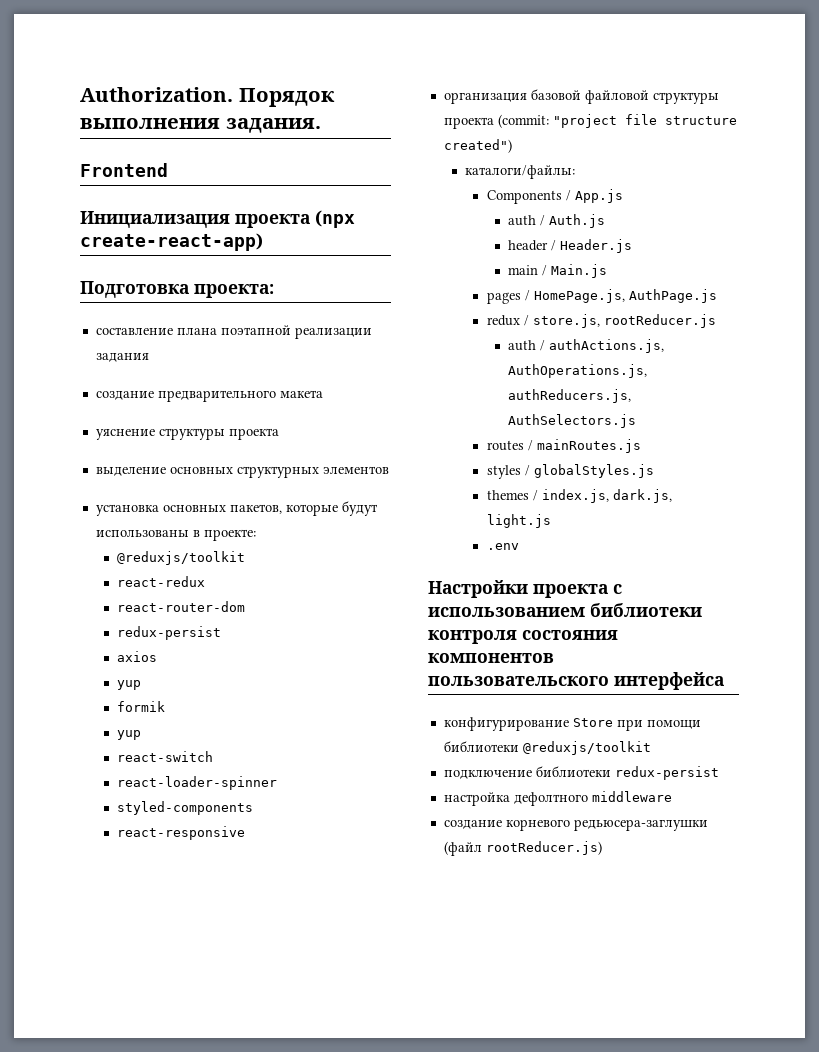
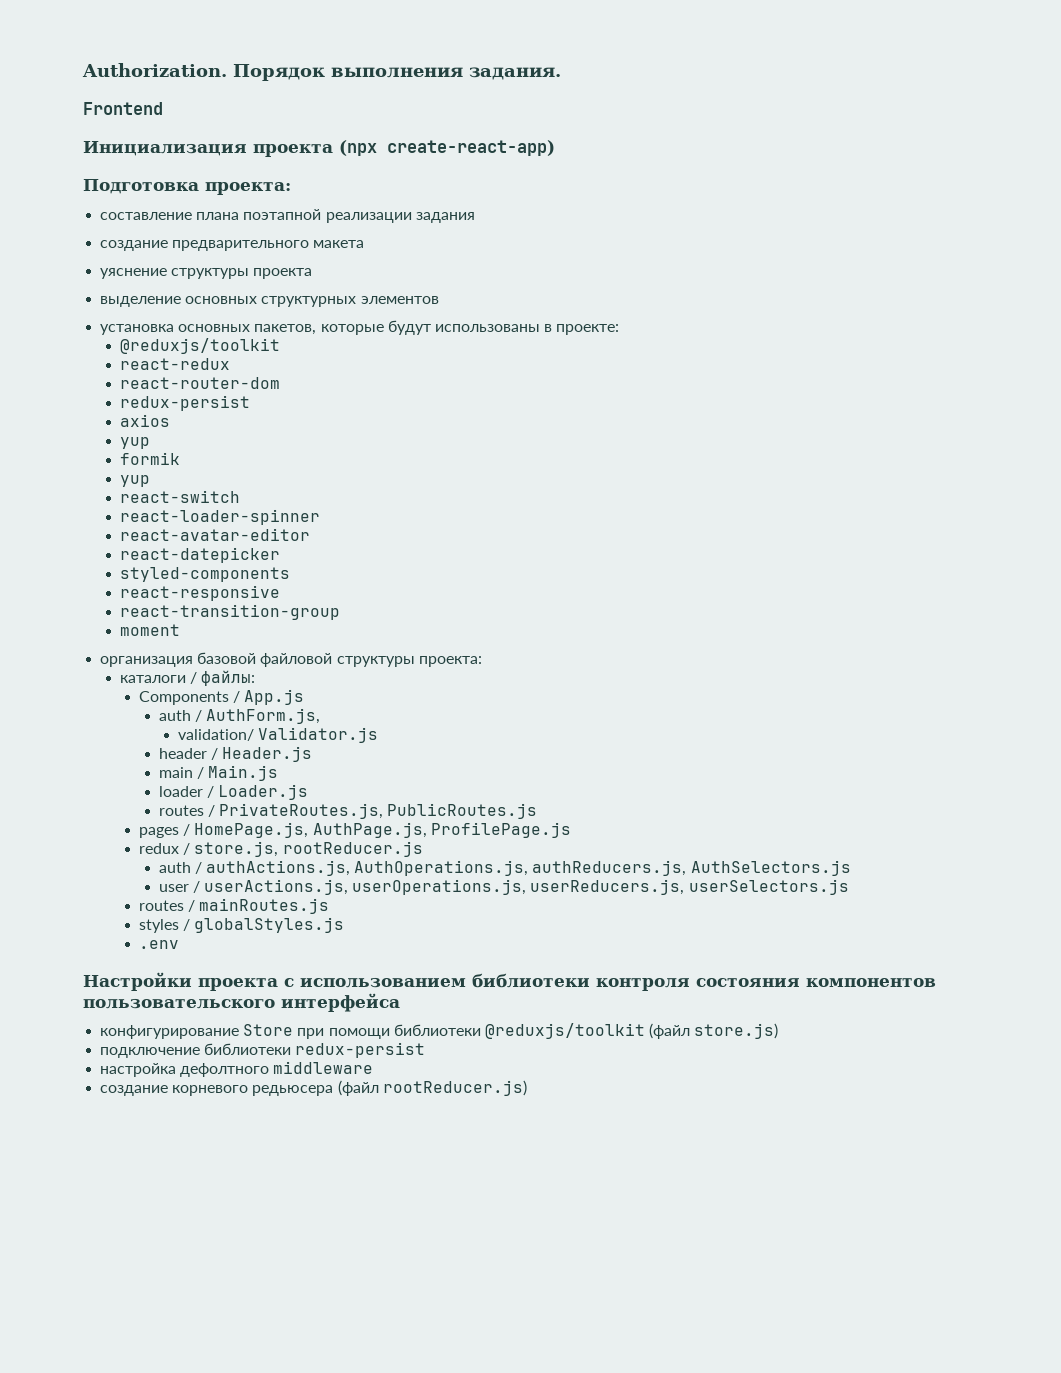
+ react-avatar-editor
+ react-datepicker
+ react-transition-group
+ moment
- организация базовой файловой структуры проекта (commit: "project file structure created")
- каталоги/файлы:
+ организация базовой файловой структуры проекта:
+ каталоги / файлы:
- auth / Auth.js
+ auth / AuthForm.js,
+ validation/ Validator.js
+ loader / Loader.js
+ routes / PrivateRoutes.js, PublicRoutes.js
- pages / HomePage.js, AuthPage.js
+ pages / HomePage.js, AuthPage.js, ProfilePage.js
+ user / userActions.js, userOperations.js, userReducers.js, userSelectors.js
- themes / index.js, dark.js, light.js
- конфигурирование Store при помощи библиотеки @reduxjs/toolkit
+ конфигурирование Store при помощи библиотеки @reduxjs/toolkit (файл store.js)
- создание корневого редьюсера-заглушки (файл rootReducer.js)
+ создание корневого редьюсера (файл rootReducer.js)

